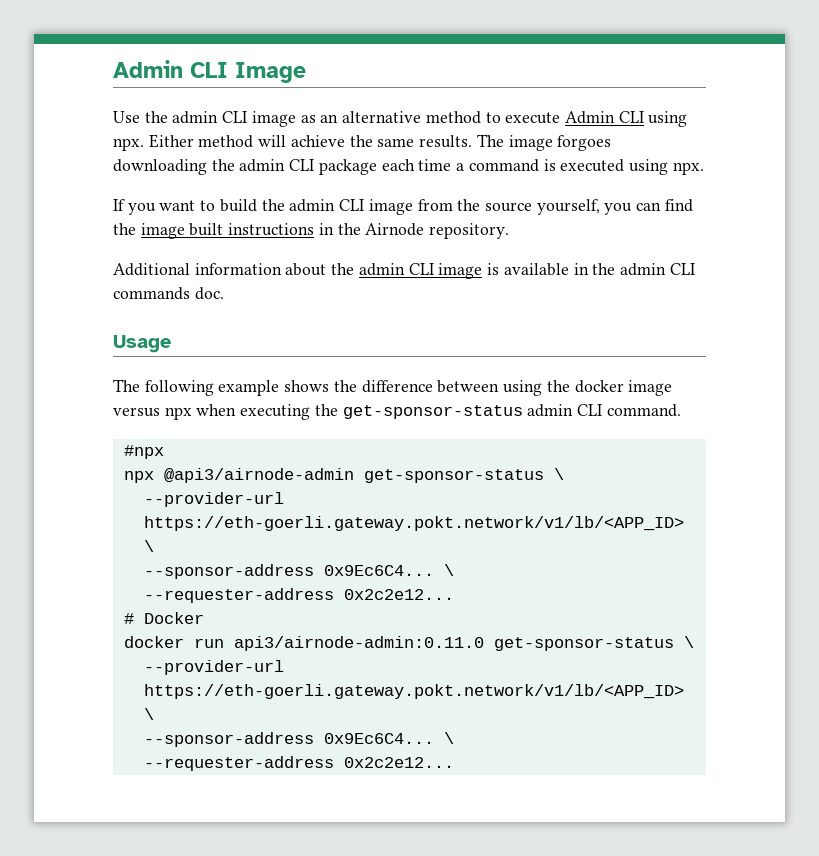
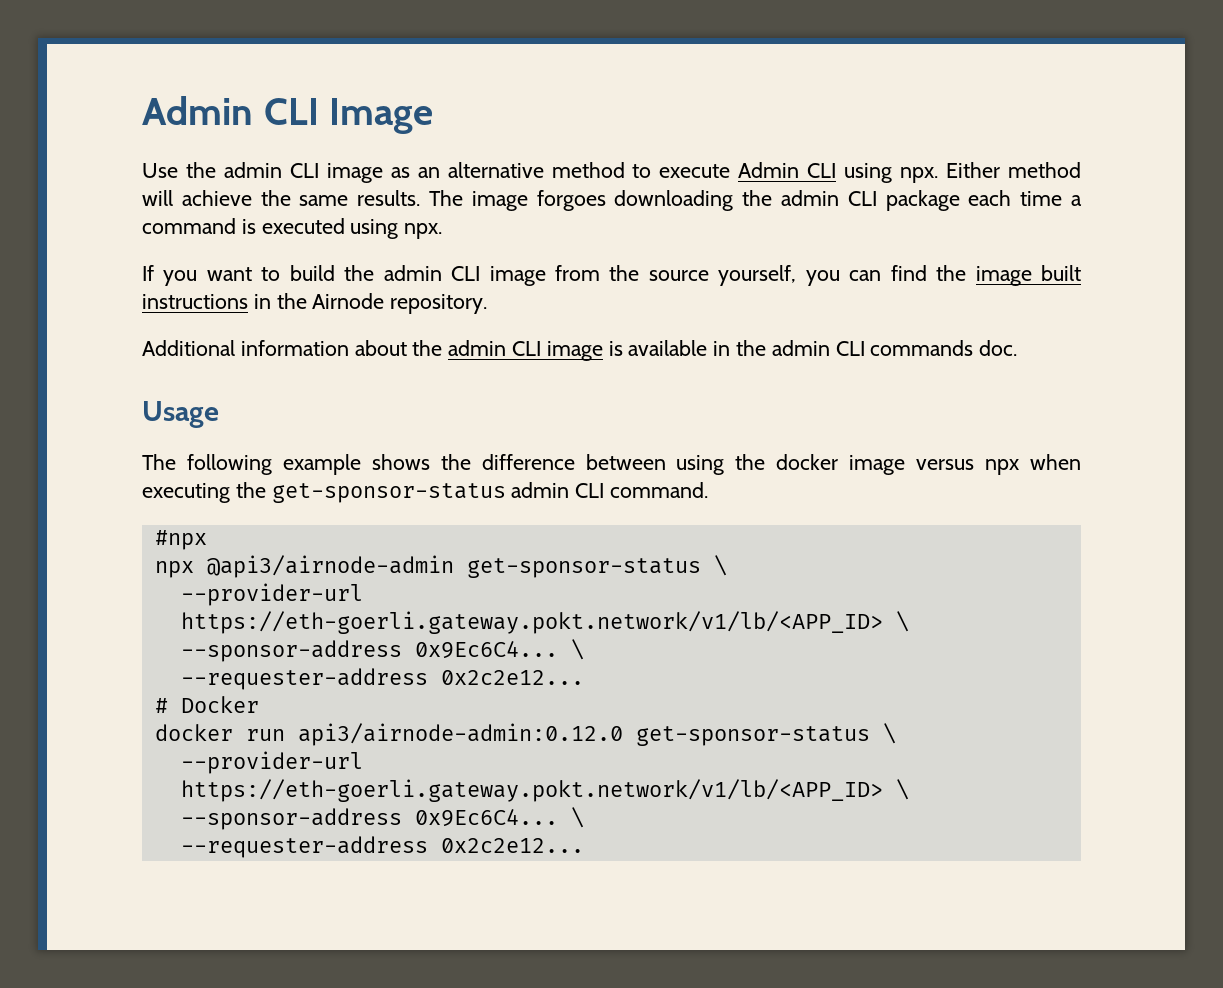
- docker run api3/airnode-admin:0.11.0 get-sponsor-status \
+ docker run api3/airnode-admin:0.12.0 get-sponsor-status \

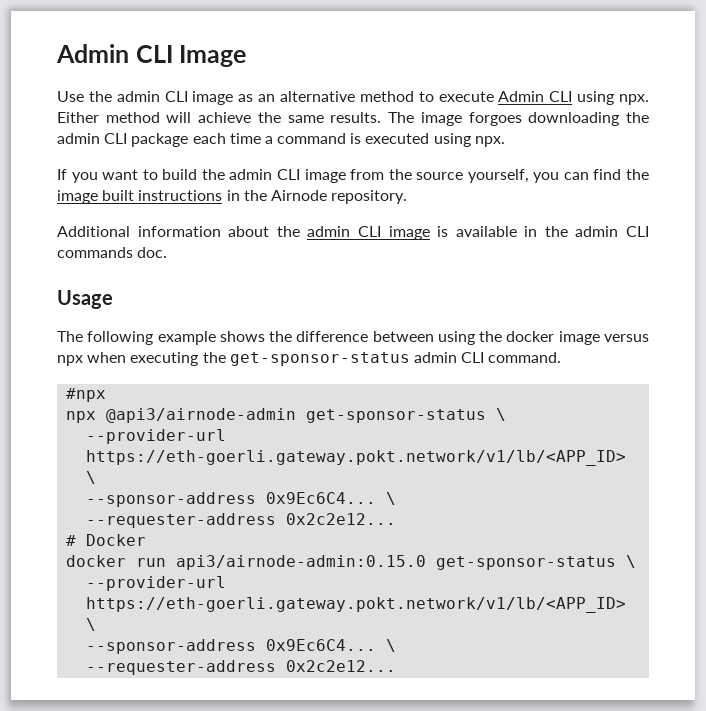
- docker run api3/airnode-admin:0.12.0 get-sponsor-status \
+ docker run api3/airnode-admin:0.15.0 get-sponsor-status \

